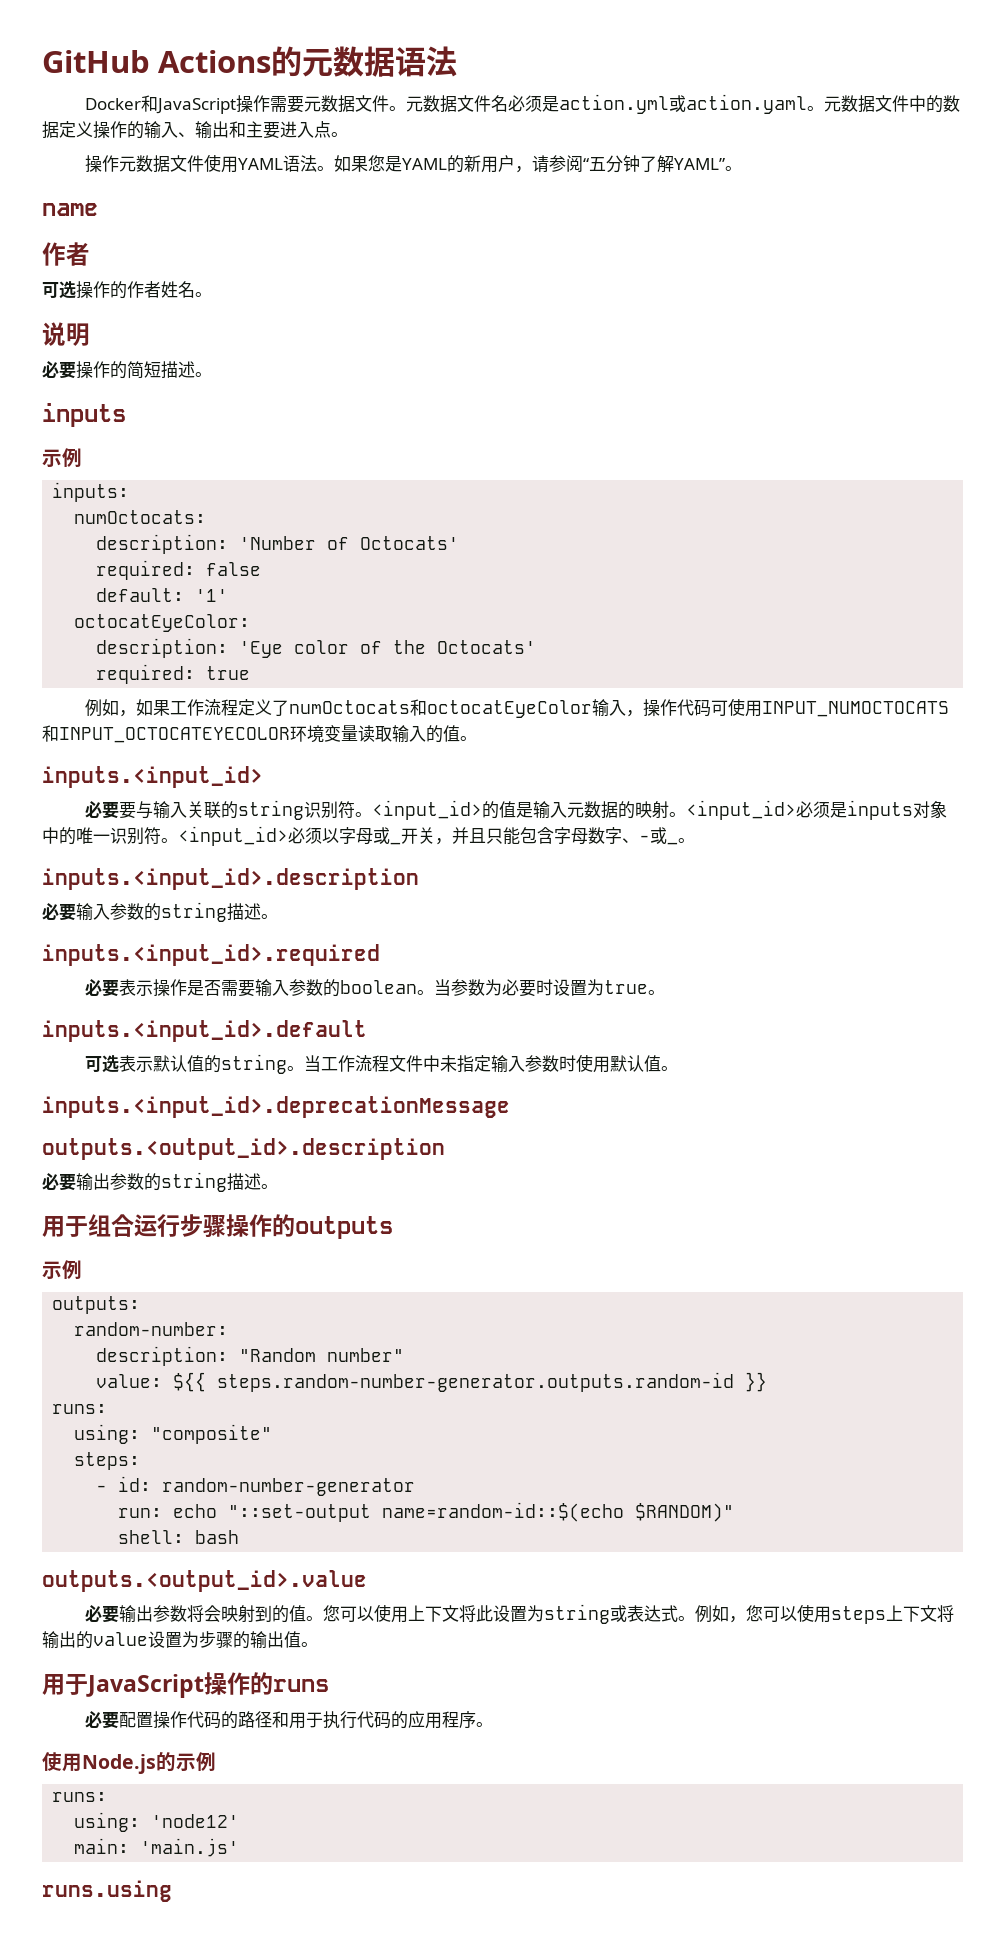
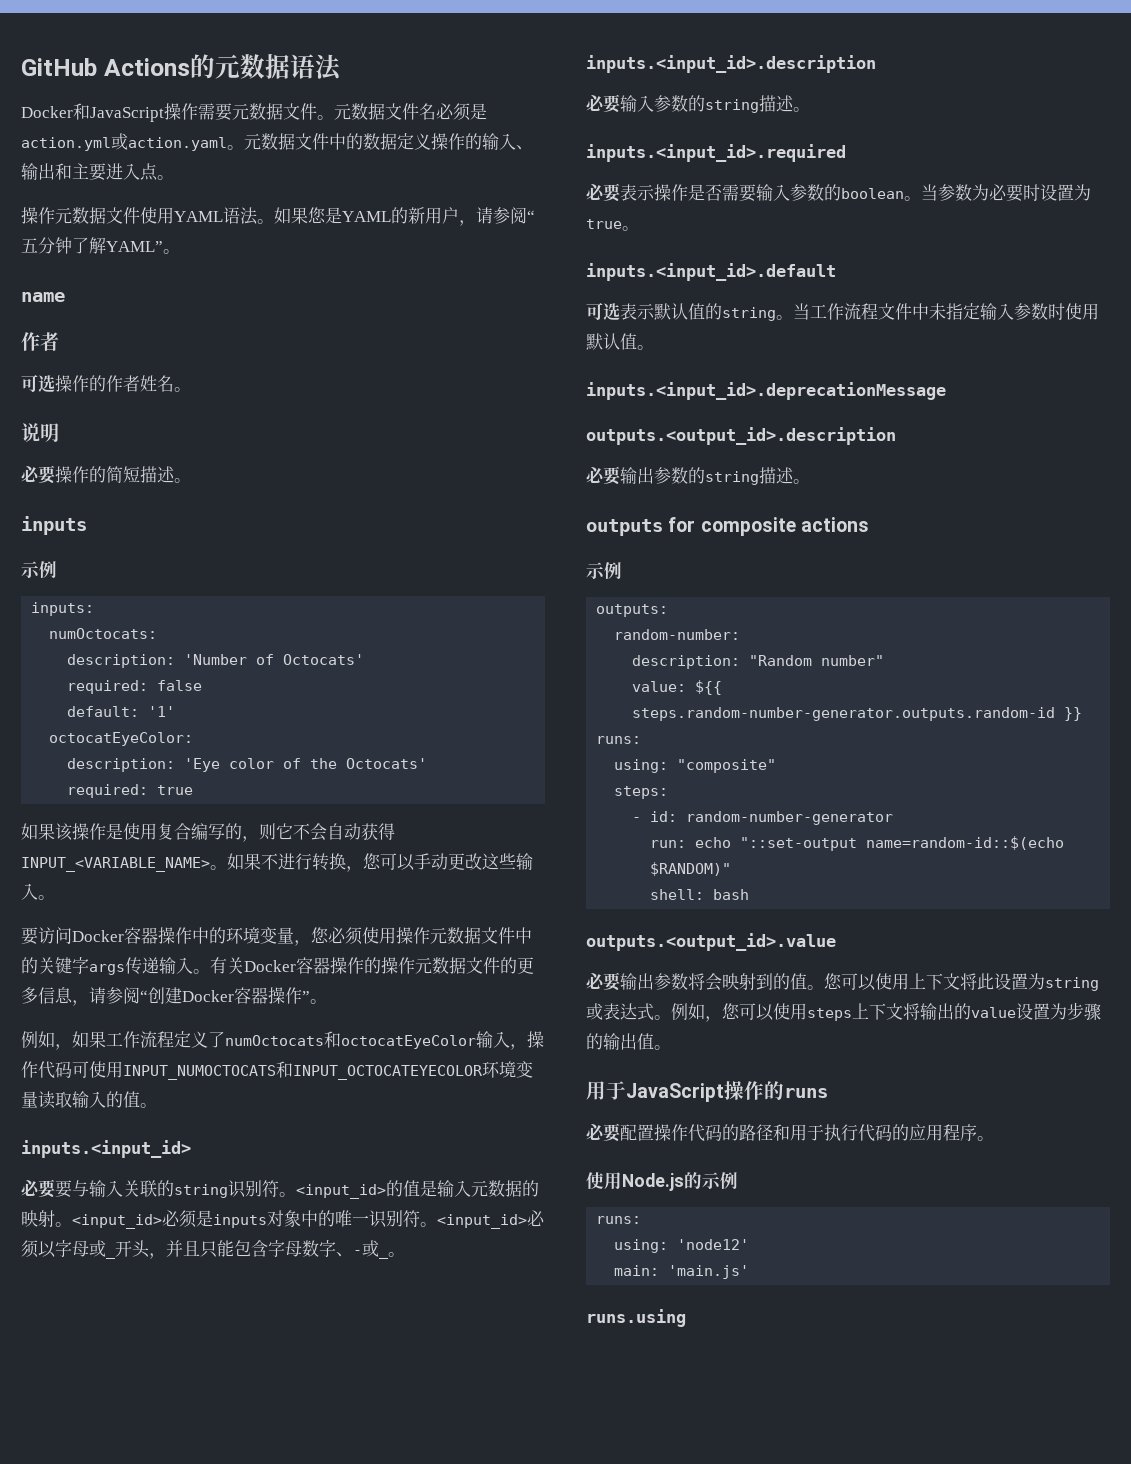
+ 如果该操作是使用复合编写的，则它不会自动获得INPUT_<VARIABLE_NAME>。如果不进行转换，您可以手动更改这些输入。
+ 要访问Docker容器操作中的环境变量，您必须使用操作元数据文件中的关键字args传递输入。有关Docker容器操作的操作元数据文件的更多信息，请参阅“创建Docker容器操作”。
- <input_id>必须以字母或_开关，并且只能包含字母数字、-或_。
+ <input_id>必须以字母或_开头，并且只能包含字母数字、-或_。
- 用于组合运行步骤操作的outputs
+ outputs for composite actions

